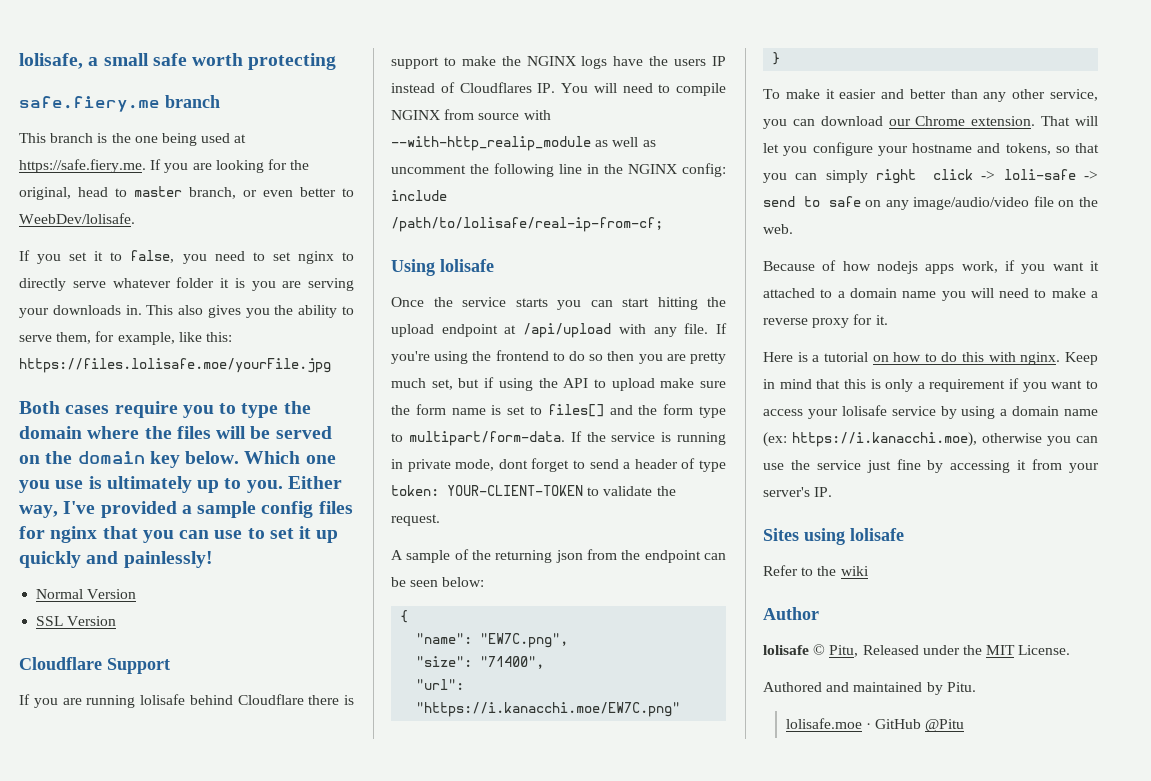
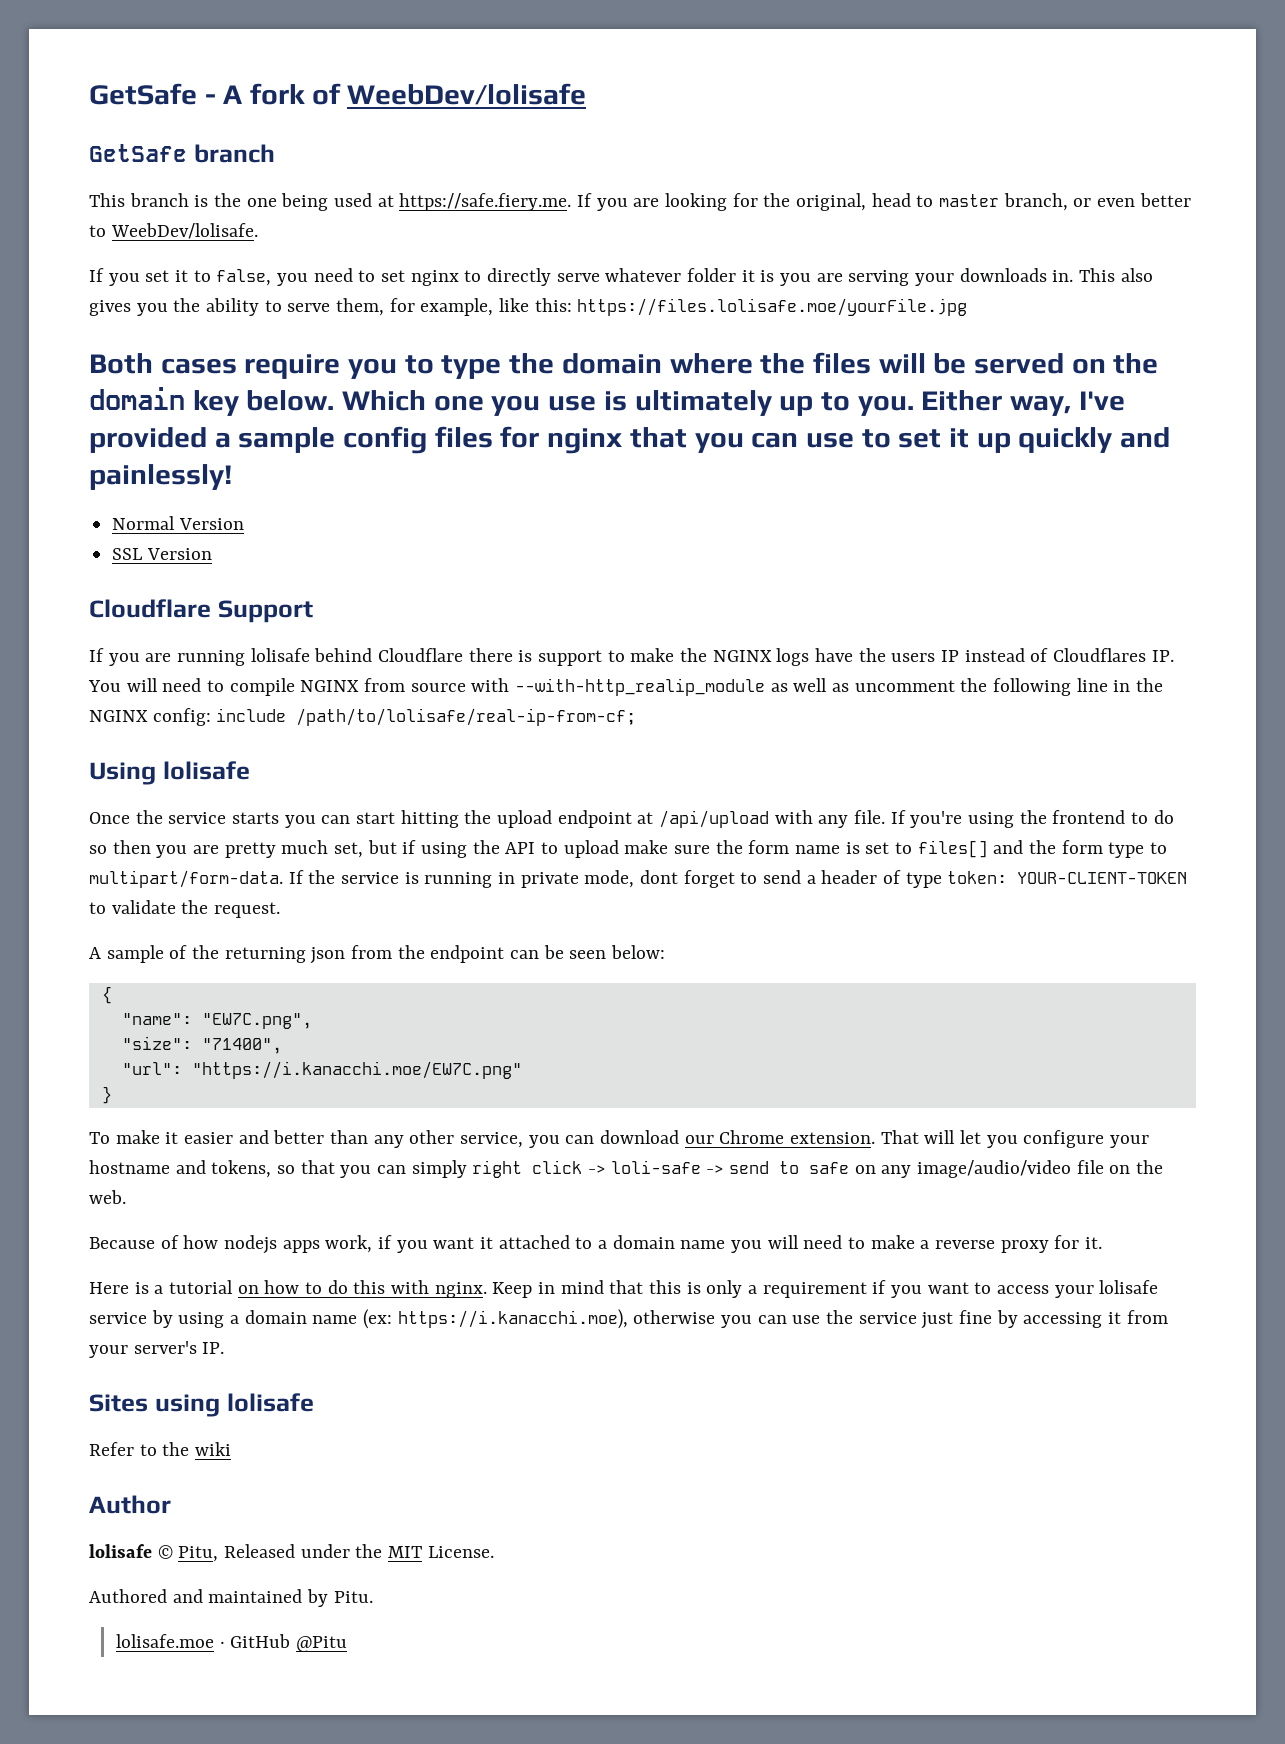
- lolisafe, a small safe worth protecting
- safe.fiery.me branch
+ GetSafe - A fork of WeebDev/lolisafe
+ GetSafe branch

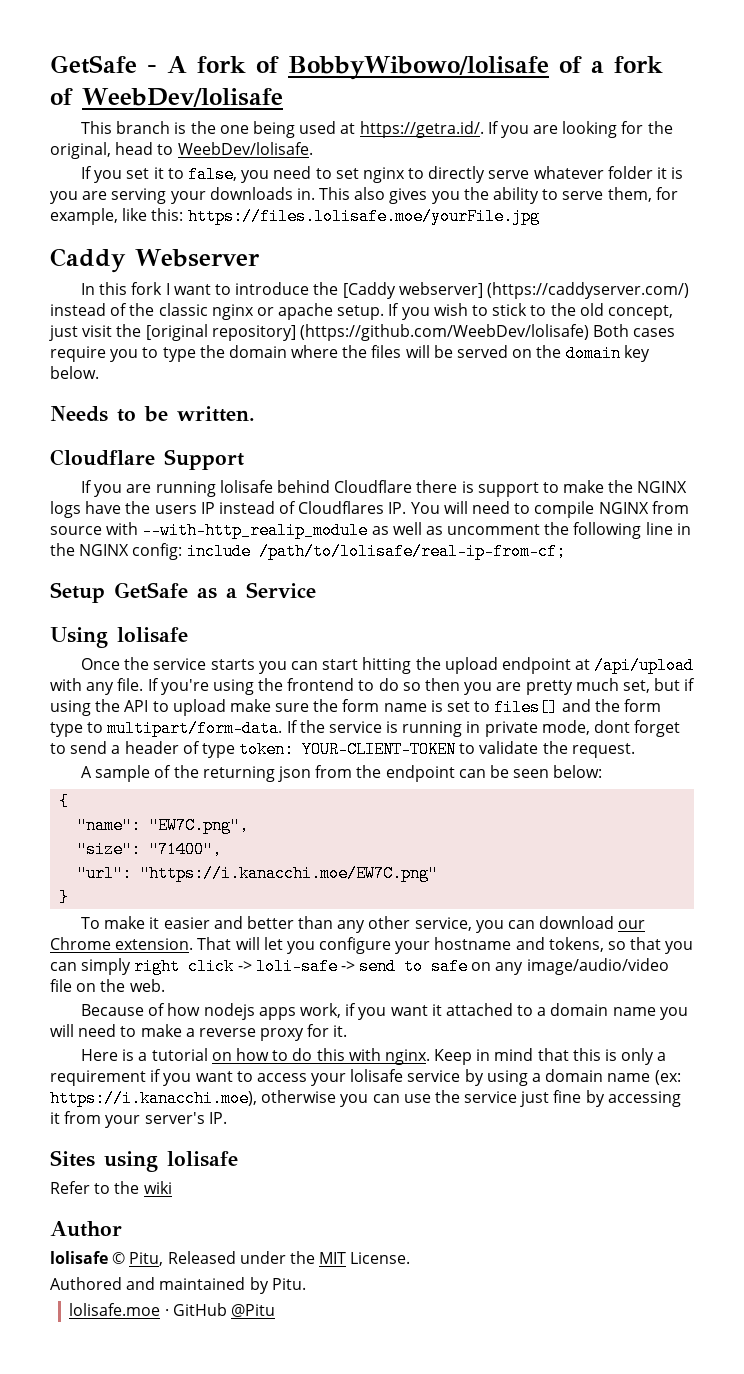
- GetSafe - A fork of WeebDev/lolisafe
+ GetSafe - A fork of BobbyWibowo/lolisafe of a fork of WeebDev/lolisafe
- GetSafe branch
- This branch is the one being used at https://safe.fiery.me. If you are looking for the original, head to master branch, or even better to WeebDev/lolisafe.
+ This branch is the one being used at https://getra.id/. If you are looking for the original, head to WeebDev/lolisafe.
- Both cases require you to type the domain where the files will be served on the domain key below. Which one you use is ultimately up to you. Either way, I've provided a sample config files for nginx that you can use to set it up quickly and painlessly!
- Normal Version
- SSL Version
+ Caddy Webserver
+ In this fork I want to introduce the [Caddy webserver] (https://caddyserver.com/) instead of the classic nginx or apache setup. If you wish to stick to the old concept, just visit the [original repository] (https://github.com/WeebDev/lolisafe) Both cases require you to type the domain where the files will be served on the domain key below.
+ Needs to be written.
+ Setup GetSafe as a Service

